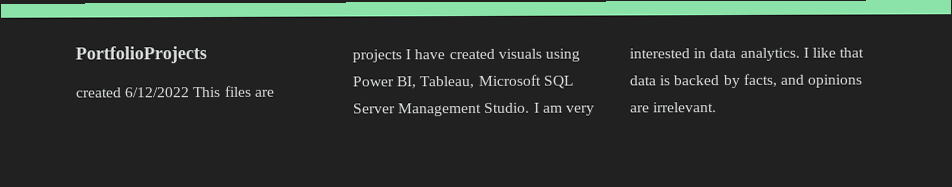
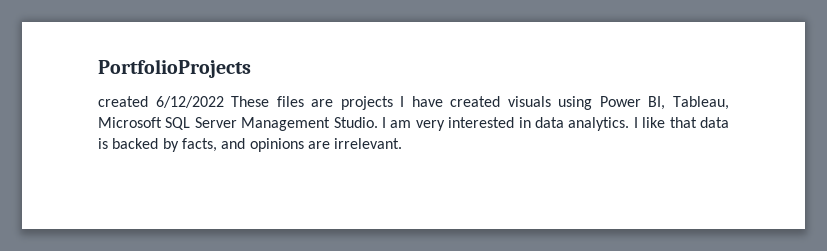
- created 6/12/2022 This files are projects I have created visuals using Power BI, Tableau, Microsoft SQL Server Management Studio.
+ created 6/12/2022 These files are projects I have created visuals using Power BI, Tableau, Microsoft SQL Server Management Studio.

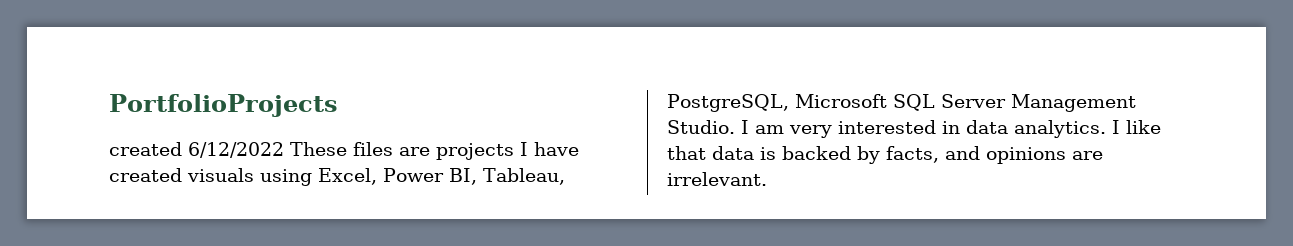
- created 6/12/2022 These files are projects I have created visuals using Power BI, Tableau, Microsoft SQL Server Management Studio.
+ created 6/12/2022 These files are projects I have created visuals using Excel, Power BI, Tableau, PostgreSQL, Microsoft SQL Server Management Studio.

